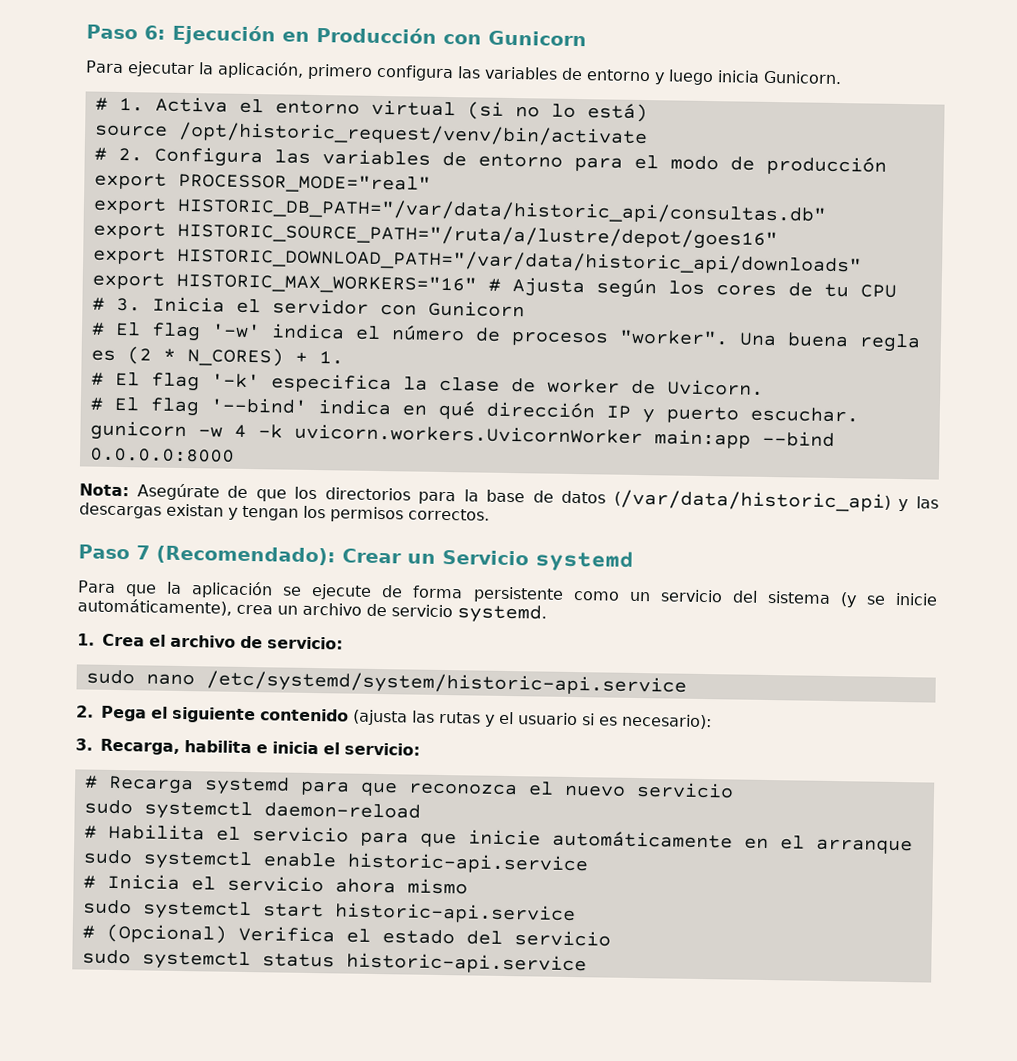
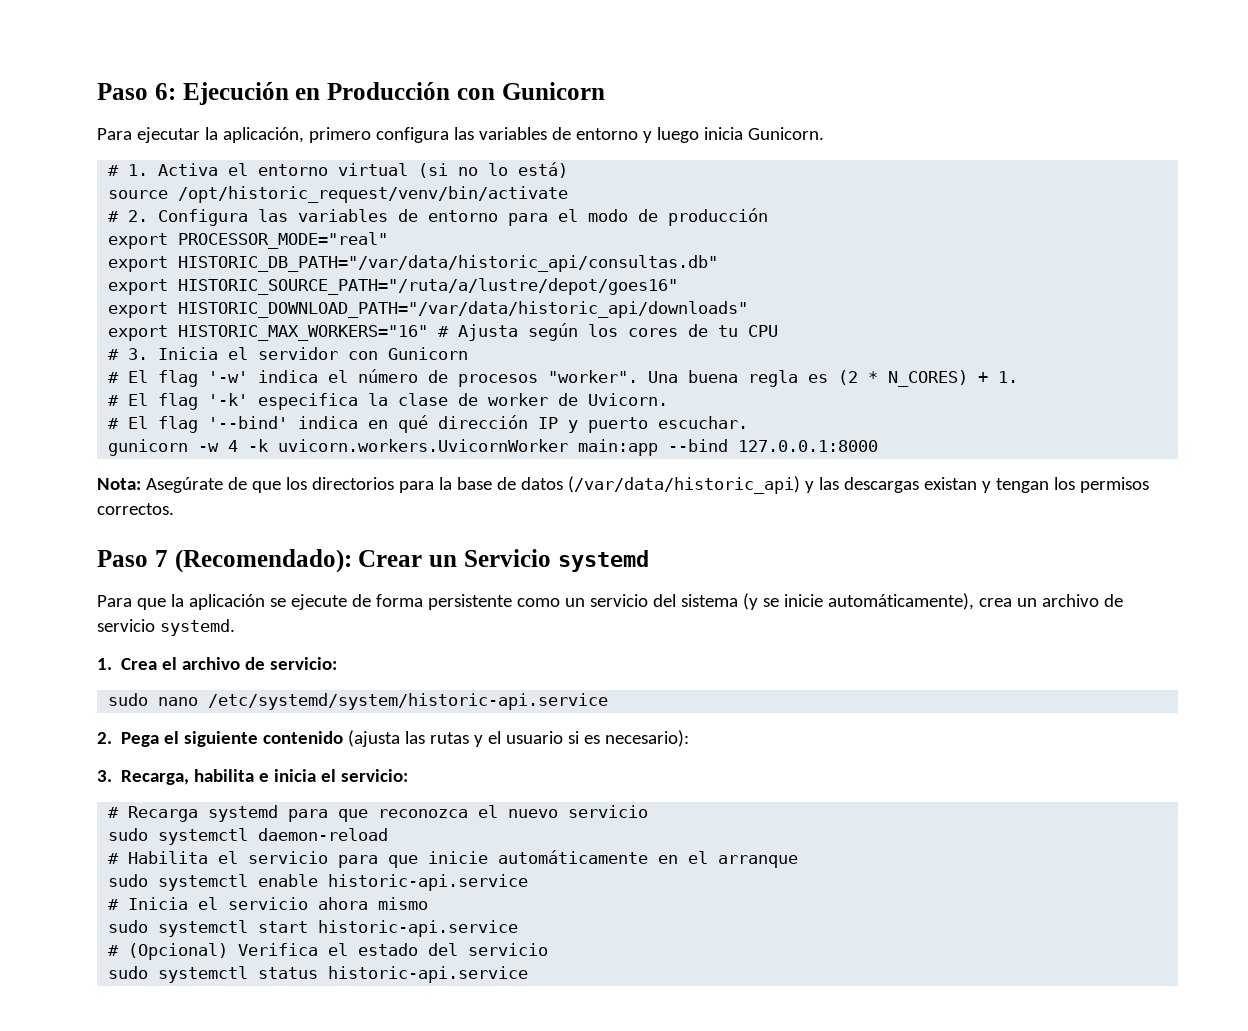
- gunicorn -w 4 -k uvicorn.workers.UvicornWorker main:app --bind 0.0.0.0:8000
+ gunicorn -w 4 -k uvicorn.workers.UvicornWorker main:app --bind 127.0.0.1:8000

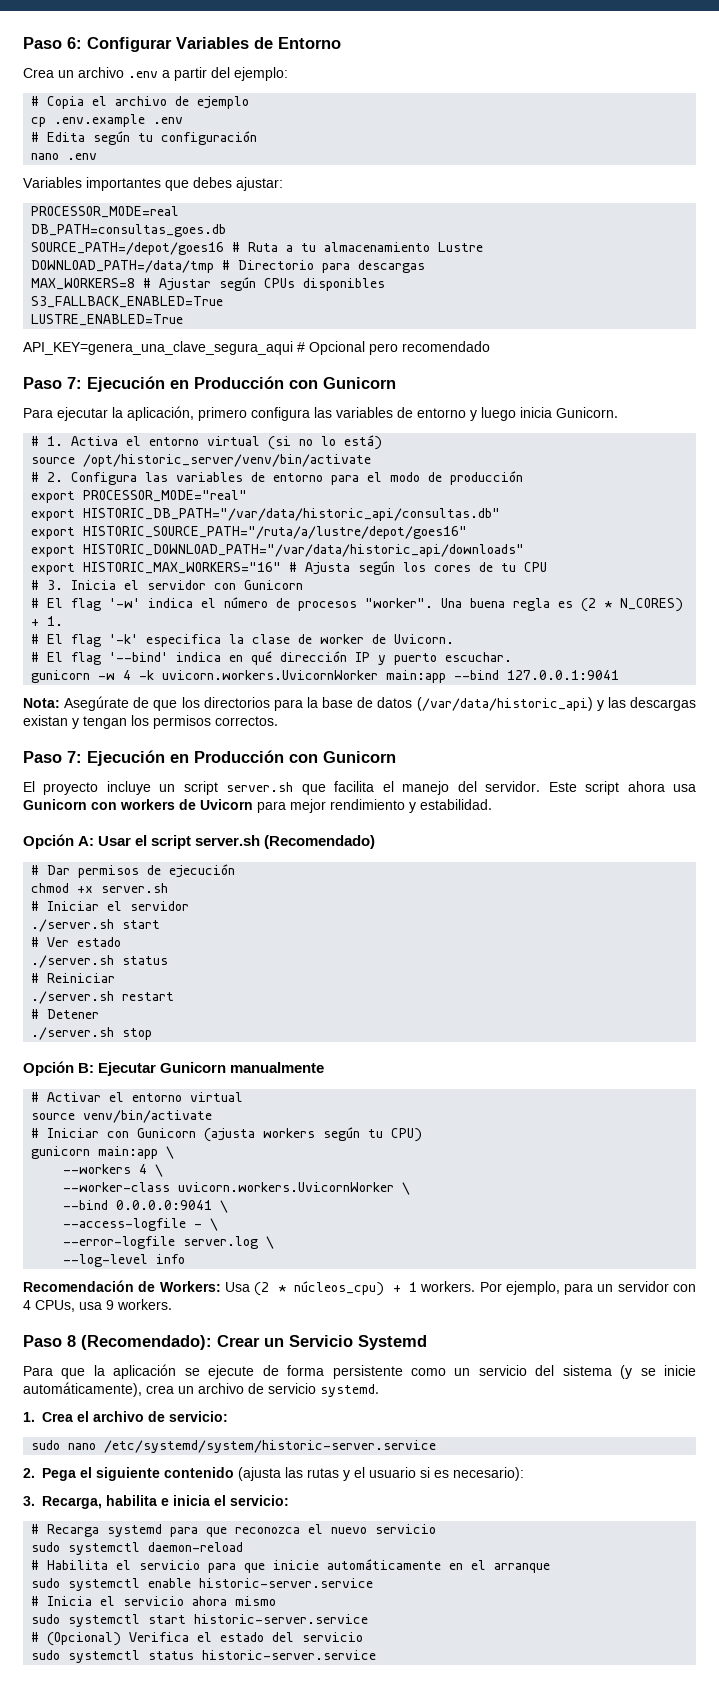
- Paso 6: Ejecución en Producción con Gunicorn
+ Paso 6: Configurar Variables de Entorno
+ Crea un archivo .env a partir del ejemplo:
+ # Copia el archivo de ejemplo
+ cp .env.example .env
+ # Edita según tu configuración
+ nano .env
+ Variables importantes que debes ajustar:
+ PROCESSOR_MODE=real
+ DB_PATH=consultas_goes.db
+ SOURCE_PATH=/depot/goes16 # Ruta a tu almacenamiento Lustre
+ DOWNLOAD_PATH=/data/tmp # Directorio para descargas
+ MAX_WORKERS=8 # Ajustar según CPUs disponibles
+ S3_FALLBACK_ENABLED=True
+ LUSTRE_ENABLED=True
+ API_KEY=genera_una_clave_segura_aqui # Opcional pero recomendado
+ Paso 7: Ejecución en Producción con Gunicorn
- source /opt/historic_request/venv/bin/activate
+ source /opt/historic_server/venv/bin/activate
- gunicorn -w 4 -k uvicorn.workers.UvicornWorker main:app --bind 127.0.0.1:8000
+ gunicorn -w 4 -k uvicorn.workers.UvicornWorker main:app --bind 127.0.0.1:9041
  Nota: Asegúrate de que los directorios para la base de datos (/var/data/historic_api) y las descargas existan y tengan los permisos correctos.
- Paso 7 (Recomendado): Crear un Servicio systemd
+ Paso 7: Ejecución en Producción con Gunicorn
+ El proyecto incluye un script server.sh que facilita el manejo del servidor. Este script ahora usa Gunicorn con workers de Uvicorn para mejor rendimiento y estabilidad.
+ Opción A: Usar el script server.sh (Recomendado)
+ # Dar permisos de ejecución
+ chmod +x server.sh
+ # Iniciar el servidor
+ ./server.sh start
+ # Ver estado
+ ./server.sh status
+ # Reiniciar
+ ./server.sh restart
+ # Detener
+ ./server.sh stop
+ Opción B: Ejecutar Gunicorn manualmente
+ # Activar el entorno virtual
+ source venv/bin/activate
+ # Iniciar con Gunicorn (ajusta workers según tu CPU)
+ gunicorn main:app \
+ --workers 4 \
+ --worker-class uvicorn.workers.UvicornWorker \
+ --bind 0.0.0.0:9041 \
+ --access-logfile - \
+ --error-logfile server.log \
+ --log-level info
+ Recomendación de Workers: Usa (2 * núcleos_cpu) + 1 workers. Por ejemplo, para un servidor con 4 CPUs, usa 9 workers.
+ Paso 8 (Recomendado): Crear un Servicio Systemd
- sudo nano /etc/systemd/system/historic-api.service
+ sudo nano /etc/systemd/system/historic-server.service
- sudo systemctl enable historic-api.service
+ sudo systemctl enable historic-server.service
- sudo systemctl start historic-api.service
+ sudo systemctl start historic-server.service
- sudo systemctl status historic-api.service
+ sudo systemctl status historic-server.service

